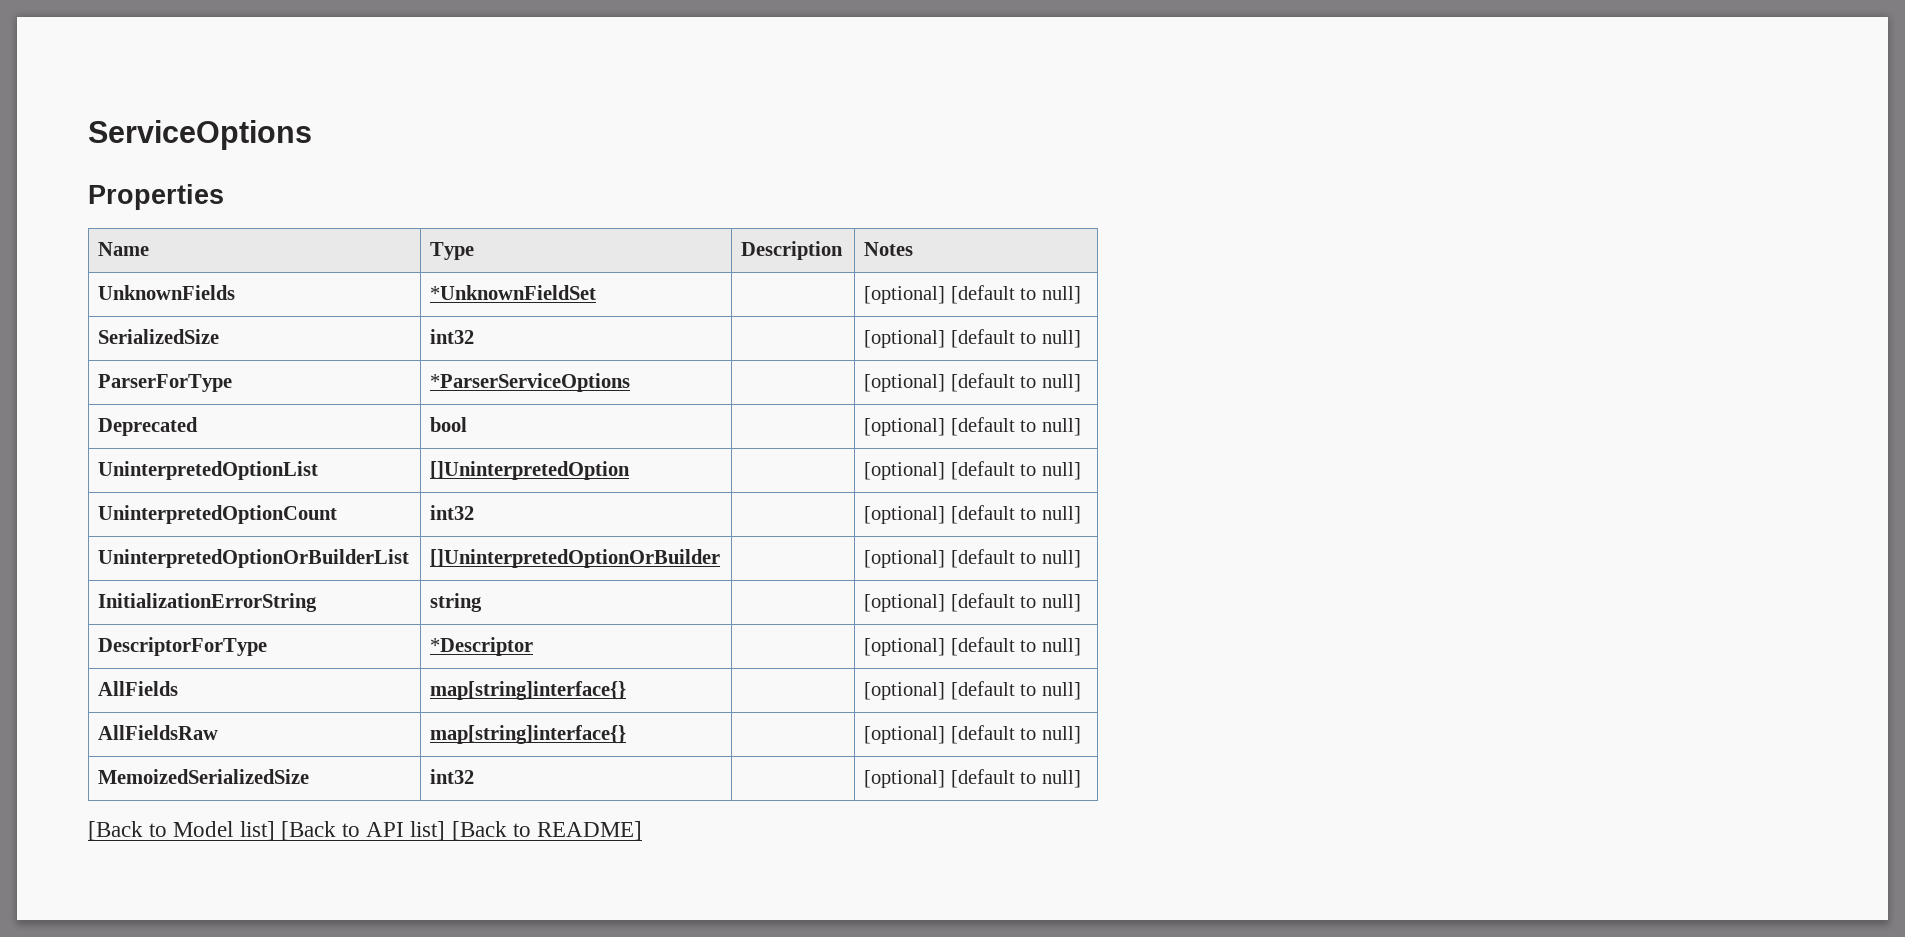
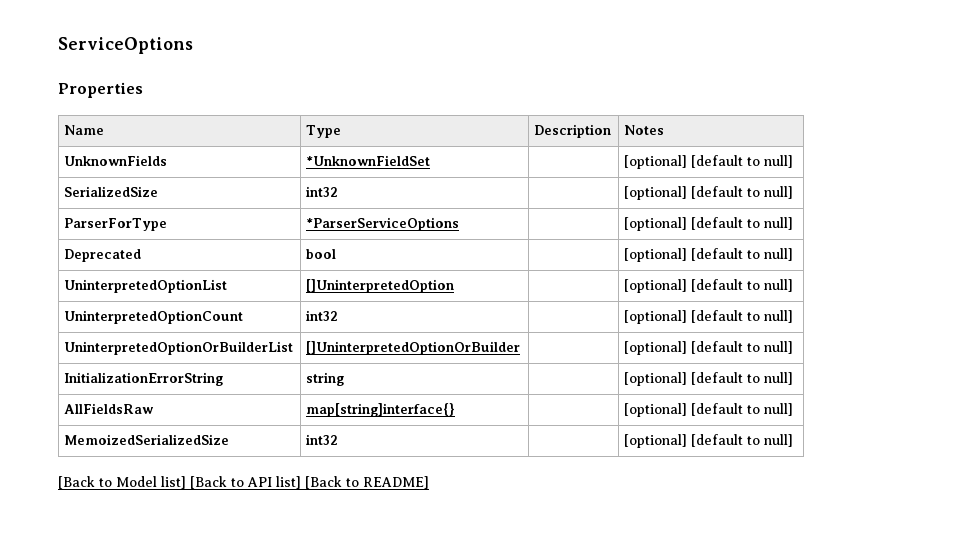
- DescriptorForType | *Descriptor | | [optional] [default to null]
- AllFields | map[string]interface{} | | [optional] [default to null]

